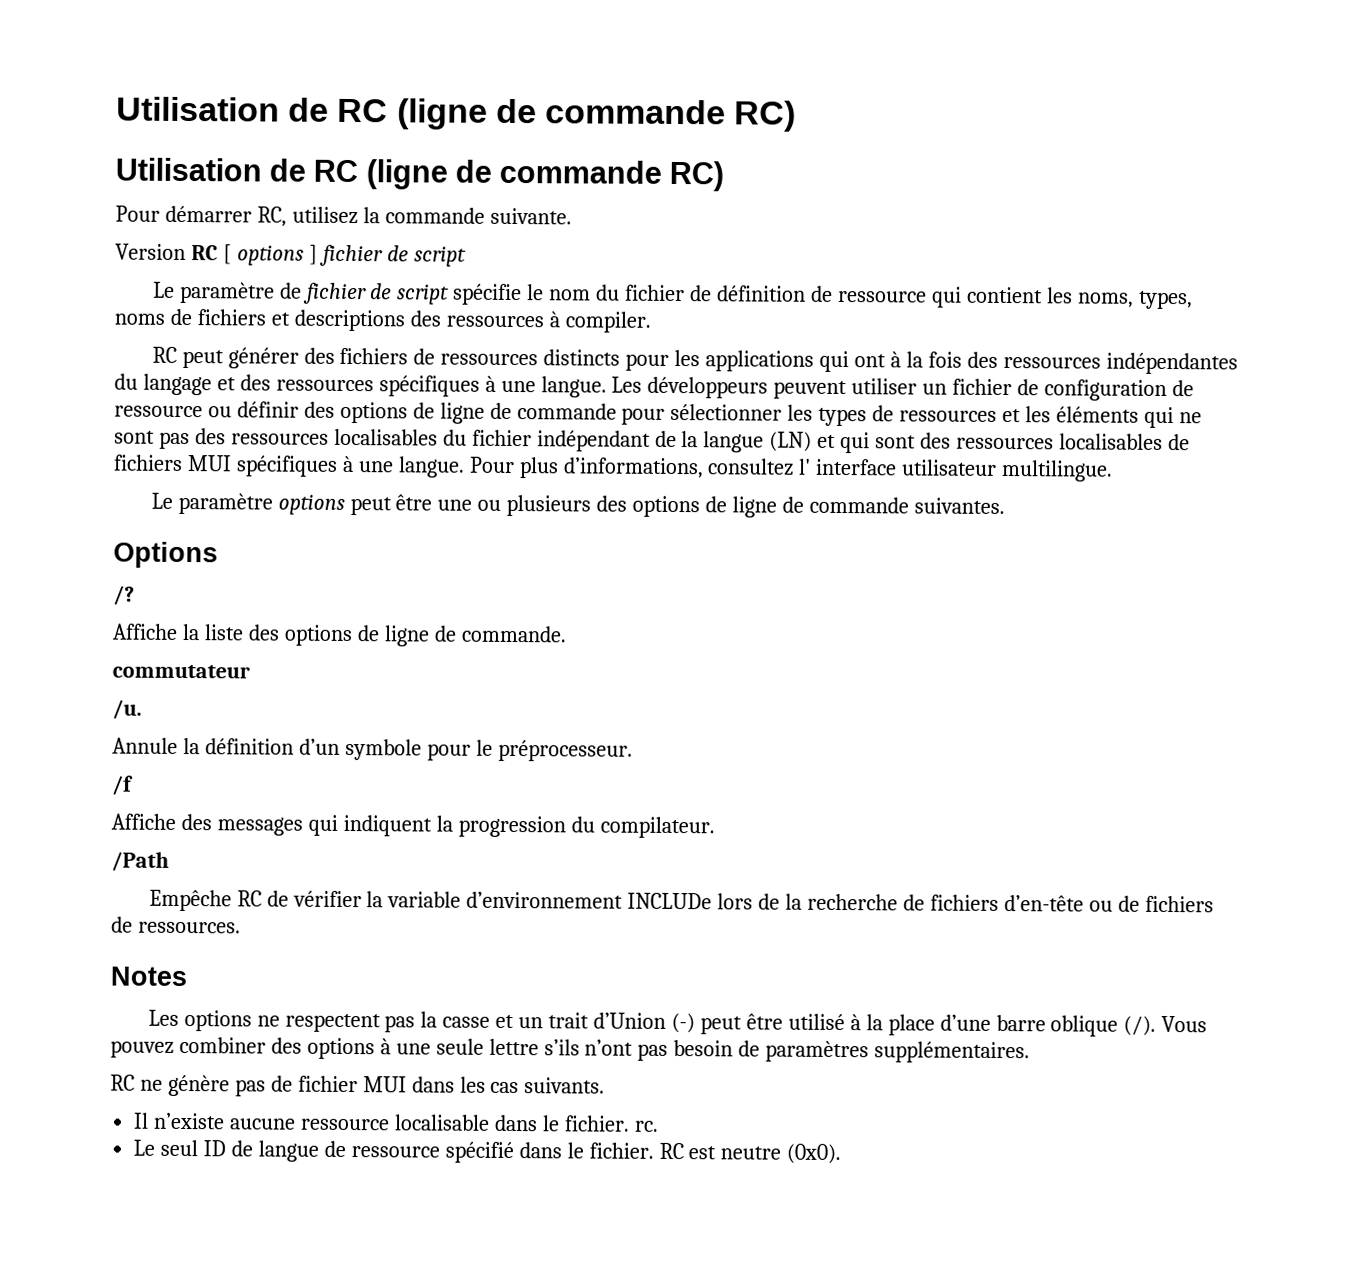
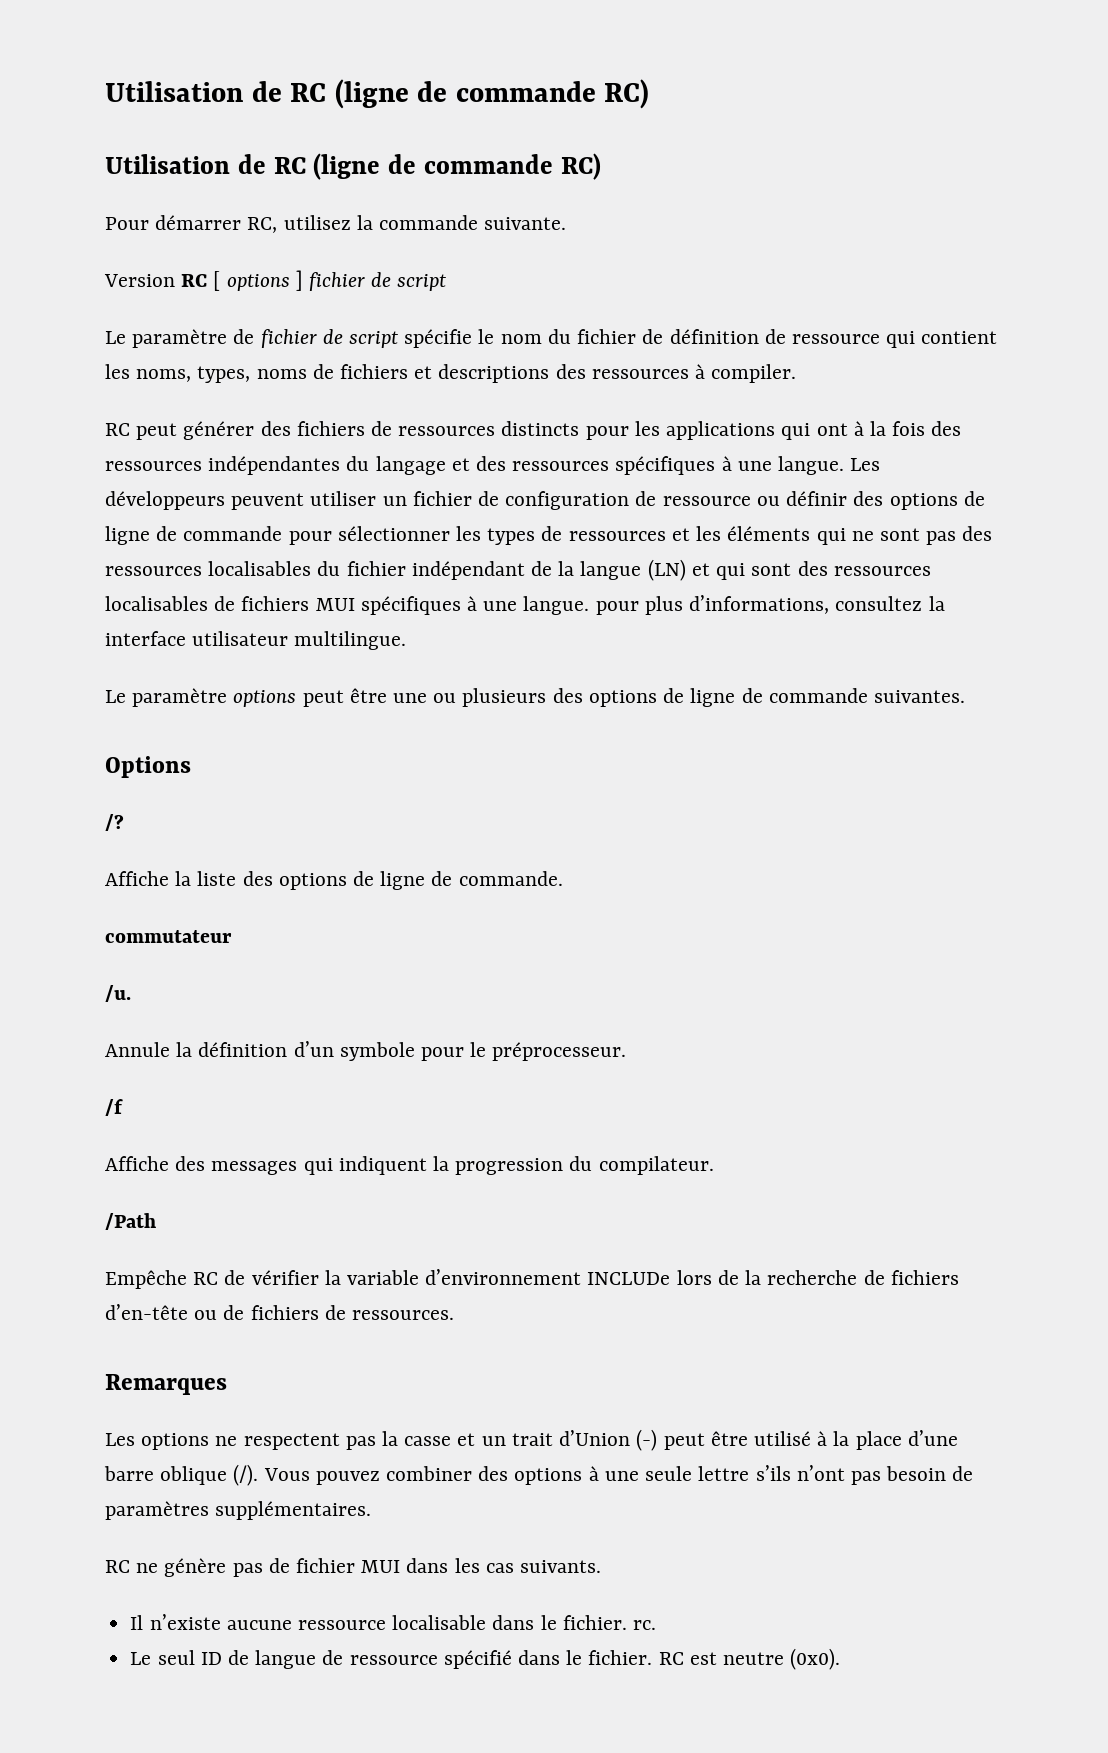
- Les développeurs peuvent utiliser un fichier de configuration de ressource ou définir des options de ligne de commande pour sélectionner les types de ressources et les éléments qui ne sont pas des ressources localisables du fichier indépendant de la langue (LN) et qui sont des ressources localisables de fichiers MUI spécifiques à une langue. Pour plus d’informations, consultez l' interface utilisateur multilingue.
+ Les développeurs peuvent utiliser un fichier de configuration de ressource ou définir des options de ligne de commande pour sélectionner les types de ressources et les éléments qui ne sont pas des ressources localisables du fichier indépendant de la langue (LN) et qui sont des ressources localisables de fichiers MUI spécifiques à une langue. pour plus d’informations, consultez la interface utilisateur multilingue.
- Notes
+ Remarques

